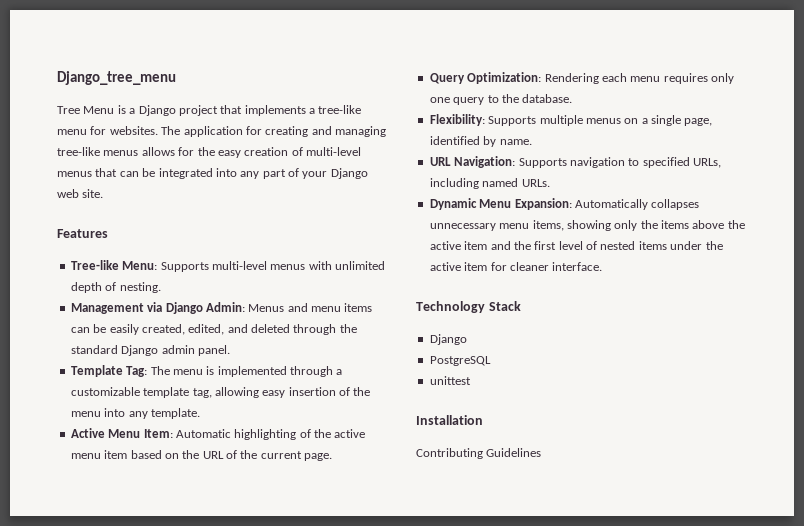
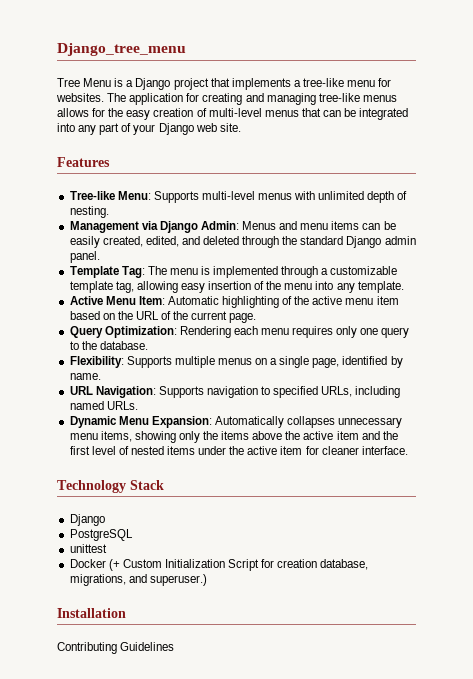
+ Docker (+ Custom Initialization Script for creation database, migrations, and superuser.)

